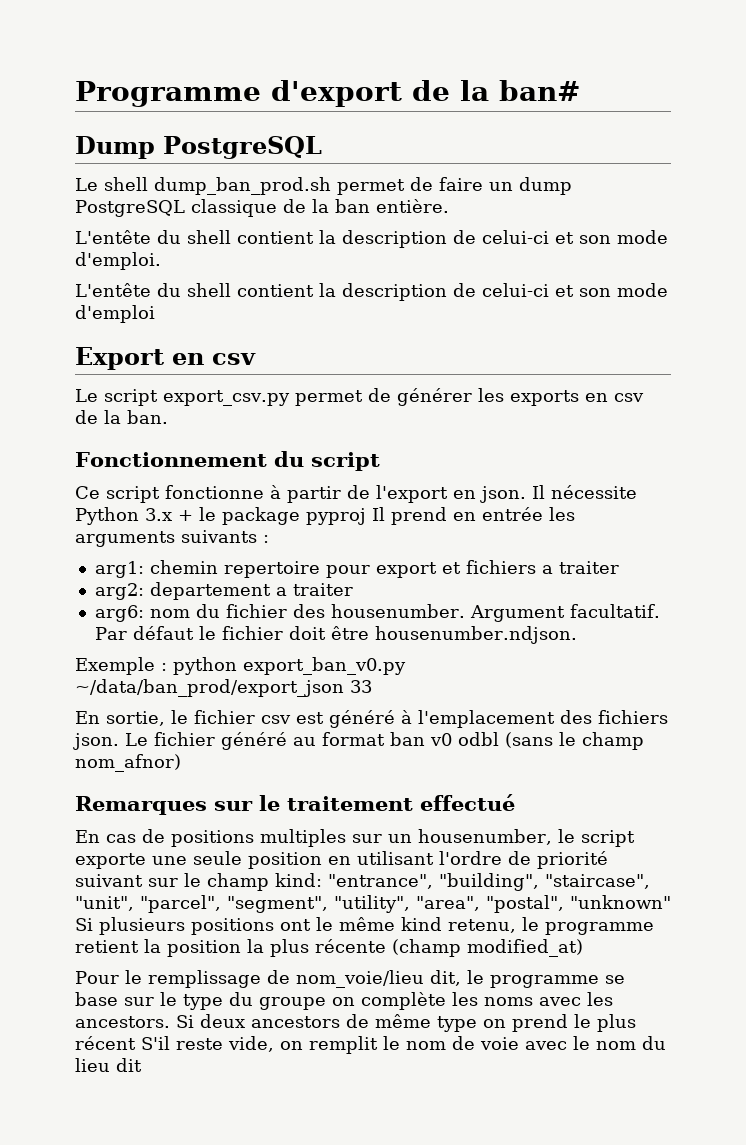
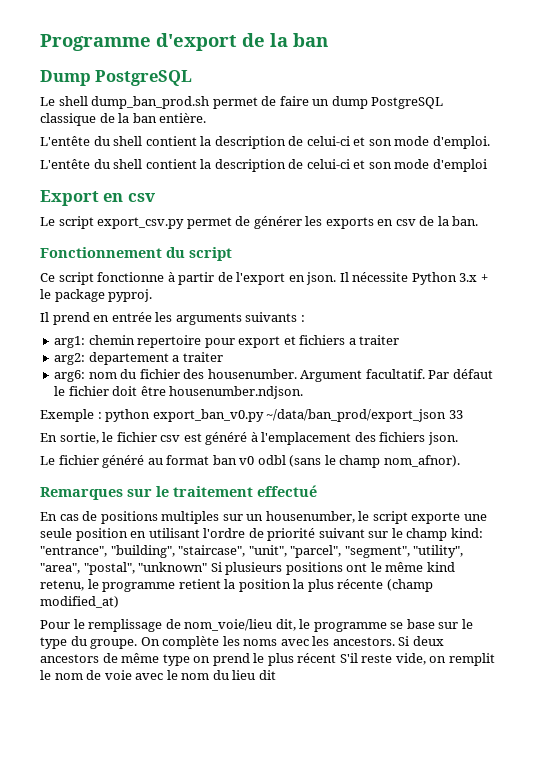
- Programme d'export de la ban#
+ Programme d'export de la ban
- Il nécessite Python 3.x + le package pyproj Il prend en entrée les arguments suivants :
+ Il nécessite Python 3.x + le package pyproj.
+ Il prend en entrée les arguments suivants :
- En sortie, le fichier csv est généré à l'emplacement des fichiers json. Le fichier généré au format ban v0 odbl (sans le champ nom_afnor)
+ En sortie, le fichier csv est généré à l'emplacement des fichiers json.
+ Le fichier généré au format ban v0 odbl (sans le champ nom_afnor).
- Pour le remplissage de nom_voie/lieu dit, le programme se base sur le type du groupe on complète les noms avec les ancestors.
+ Pour le remplissage de nom_voie/lieu dit, le programme se base sur le type du groupe. On complète les noms avec les ancestors.

